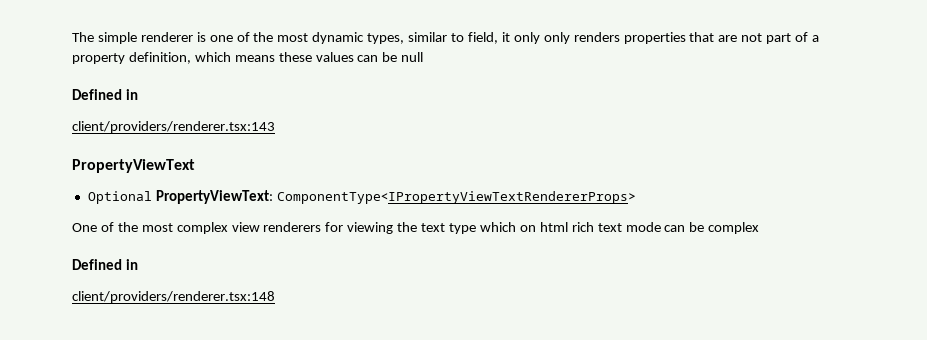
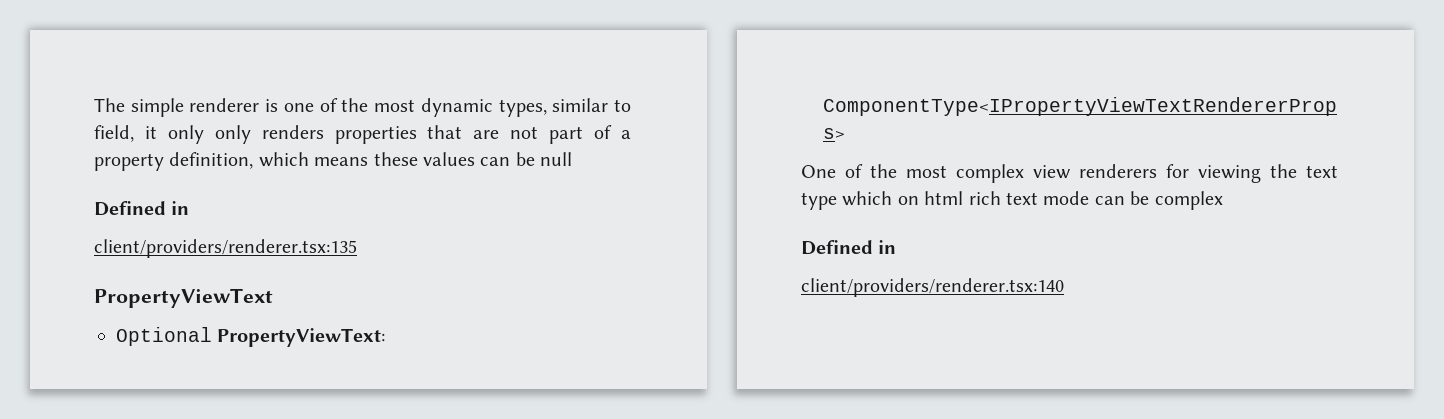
- client/providers/renderer.tsx:143
+ client/providers/renderer.tsx:135
- client/providers/renderer.tsx:148
+ client/providers/renderer.tsx:140

